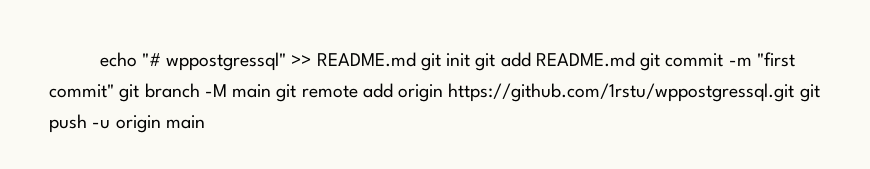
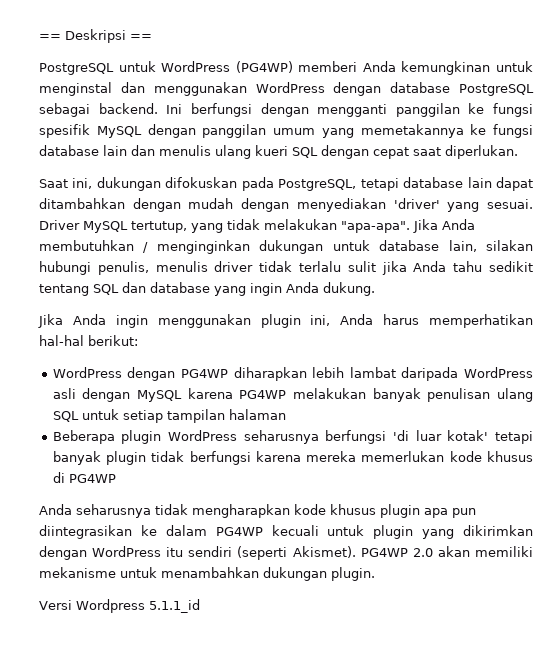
- echo "# wppostgressql" >> README.md git init git add README.md git commit -m "first commit" git branch -M main git remote add origin https://github.com/1rstu/wppostgressql.git git push -u origin main
+ == Deskripsi ==
+ PostgreSQL untuk WordPress (PG4WP) memberi Anda kemungkinan untuk menginstal dan menggunakan WordPress dengan database PostgreSQL sebagai backend. Ini berfungsi dengan mengganti panggilan ke fungsi spesifik MySQL dengan panggilan umum yang memetakannya ke fungsi database lain dan menulis ulang kueri SQL dengan cepat saat diperlukan.
+ Saat ini, dukungan difokuskan pada PostgreSQL, tetapi database lain dapat ditambahkan dengan mudah dengan menyediakan 'driver' yang sesuai. Driver MySQL tertutup, yang tidak melakukan "apa-apa". Jika Anda membutuhkan / menginginkan dukungan untuk database lain, silakan hubungi penulis, menulis driver tidak terlalu sulit jika Anda tahu sedikit tentang SQL dan database yang ingin Anda dukung.
+ Jika Anda ingin menggunakan plugin ini, Anda harus memperhatikan hal-hal berikut:
+ WordPress dengan PG4WP diharapkan lebih lambat daripada WordPress asli dengan MySQL karena PG4WP melakukan banyak penulisan ulang SQL untuk setiap tampilan halaman
+ Beberapa plugin WordPress seharusnya berfungsi 'di luar kotak' tetapi banyak plugin tidak berfungsi karena mereka memerlukan kode khusus di PG4WP
+ Anda seharusnya tidak mengharapkan kode khusus plugin apa pun diintegrasikan ke dalam PG4WP kecuali untuk plugin yang dikirimkan dengan WordPress itu sendiri (seperti Akismet). PG4WP 2.0 akan memiliki mekanisme untuk menambahkan dukungan plugin.
+ Versi Wordpress 5.1.1_id

